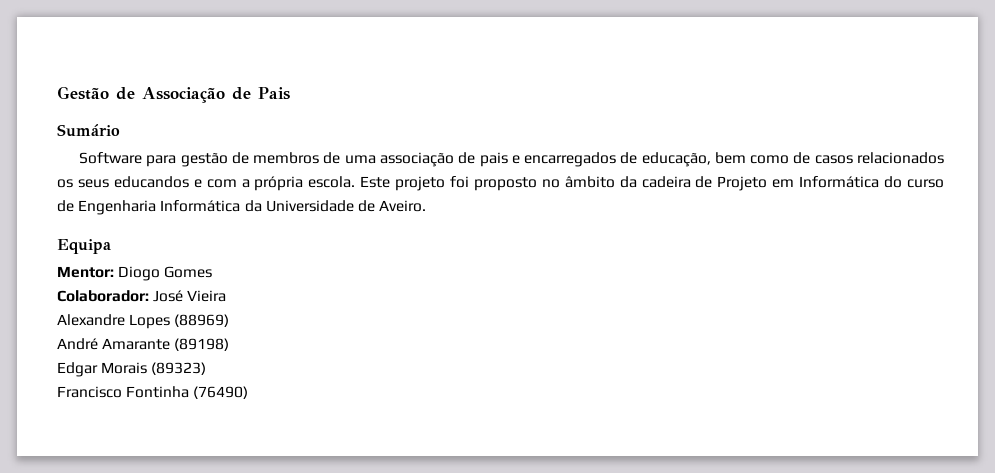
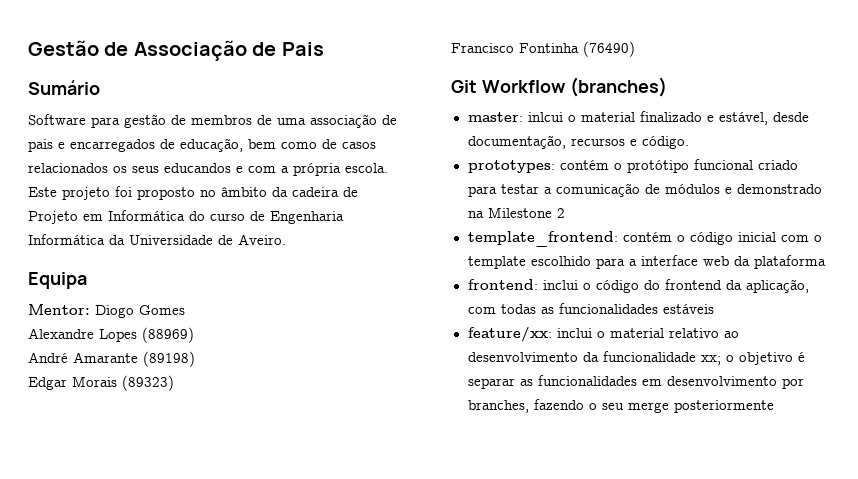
- Colaborador: José Vieira
+ Git Workflow (branches)
+ master: inlcui o material finalizado e estável, desde documentação, recursos e código.
+ prototypes: contém o protótipo funcional criado para testar a comunicação de módulos e demonstrado na Milestone 2
+ template_frontend: contém o código inicial com o template escolhido para a interface web da plataforma
+ frontend: inclui o código do frontend da aplicação, com todas as funcionalidades estáveis
+ feature/xx: inclui o material relativo ao desenvolvimento da funcionalidade xx; o objetivo é separar as funcionalidades em desenvolvimento por branches, fazendo o seu merge posteriormente

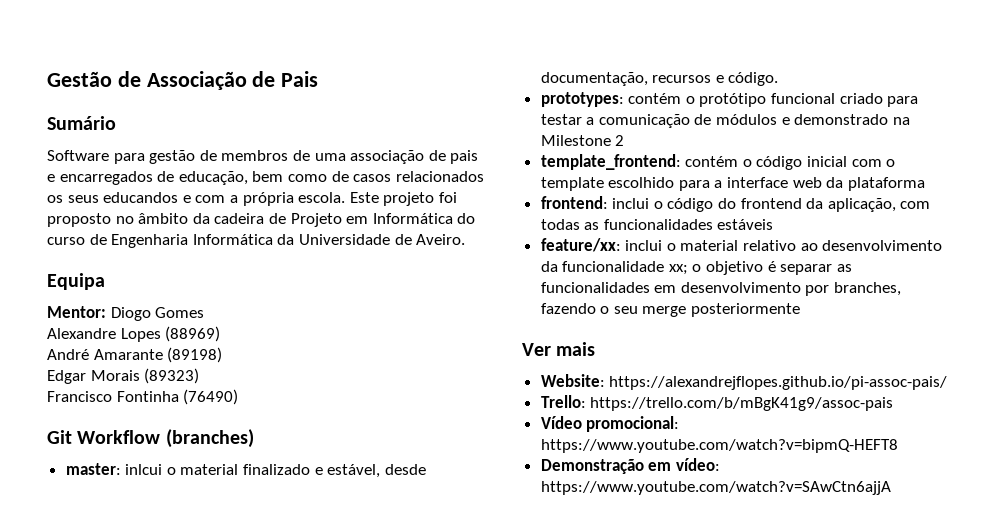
+ Ver mais
+ Website: https://alexandrejflopes.github.io/pi-assoc-pais/
+ Trello: https://trello.com/b/mBgK41g9/assoc-pais
+ Vídeo promocional: https://www.youtube.com/watch?v=bipmQ-HEFT8
+ Demonstração em vídeo: https://www.youtube.com/watch?v=SAwCtn6ajjA

